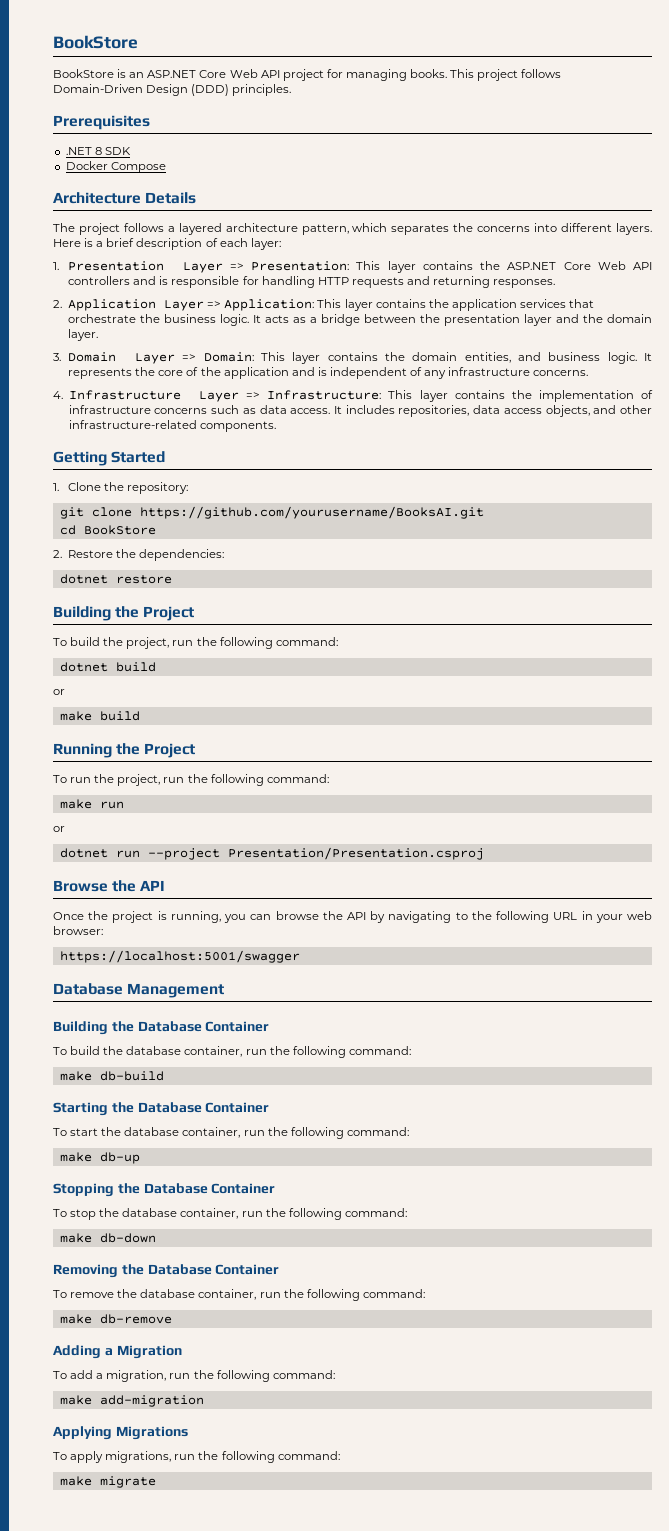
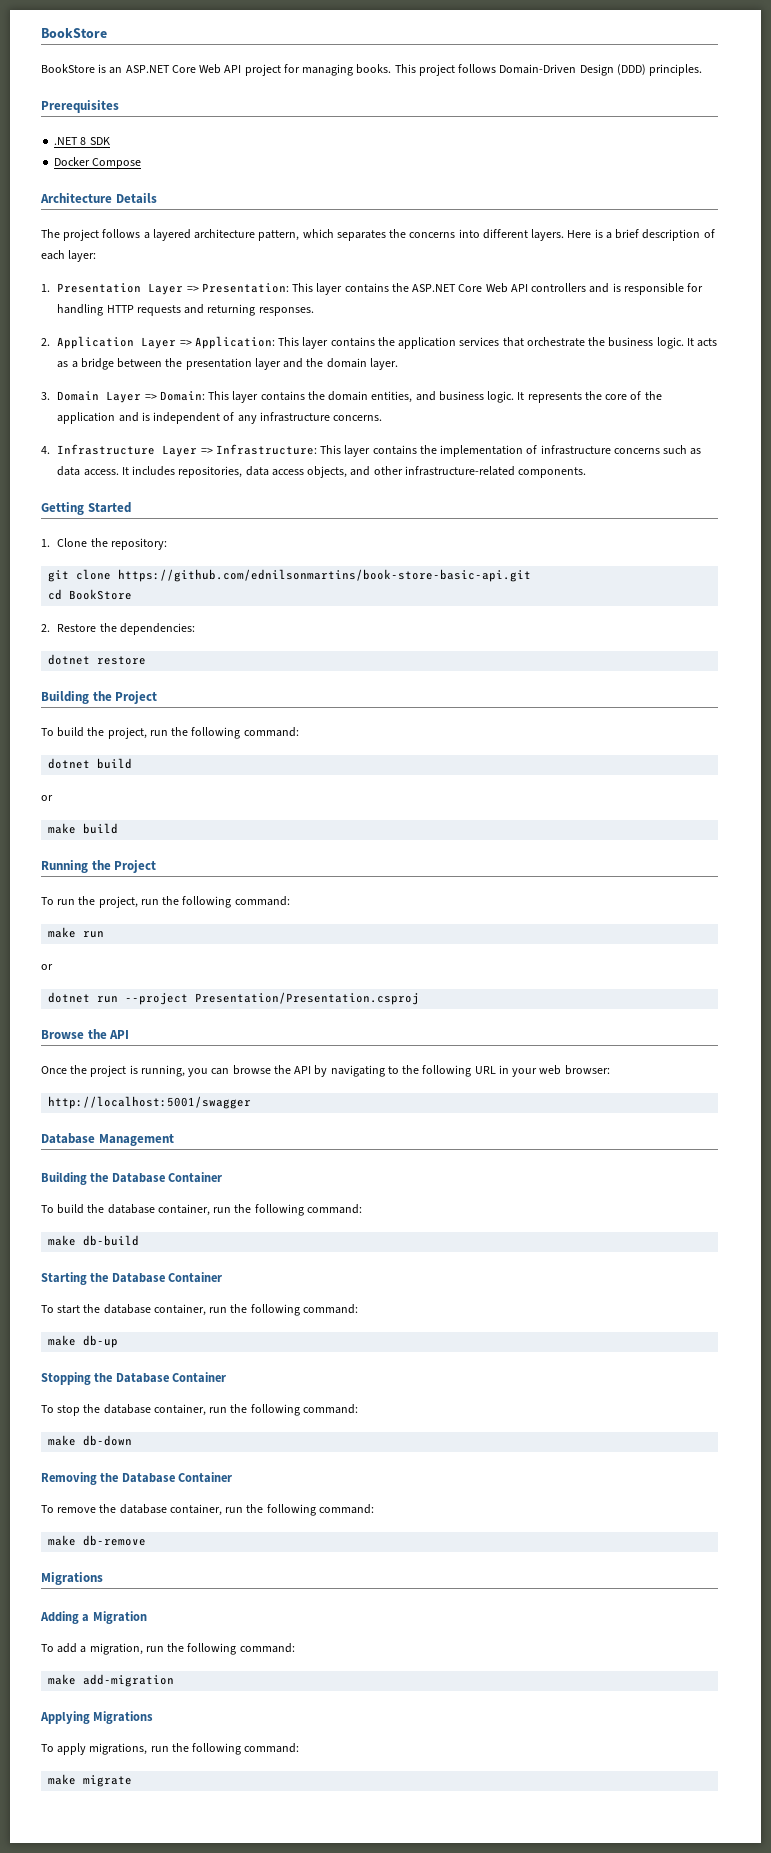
- git clone https://github.com/yourusername/BooksAI.git
+ git clone https://github.com/ednilsonmartins/book-store-basic-api.git
- https://localhost:5001/swagger
+ http://localhost:5001/swagger
  make db-remove
+ Migrations

